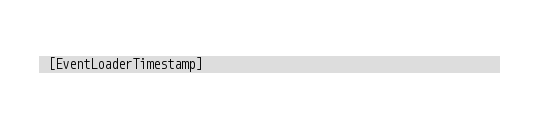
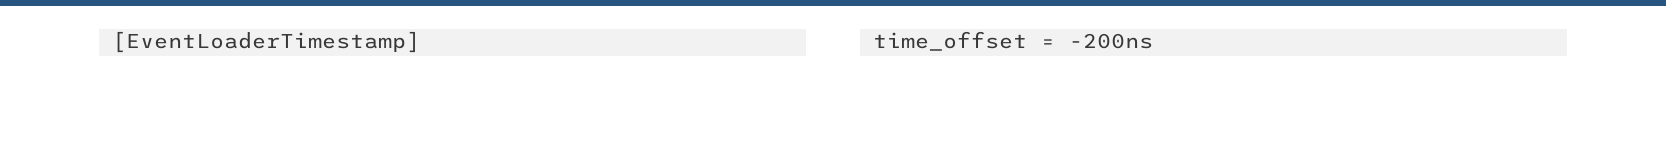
+ time_offset = -200ns

